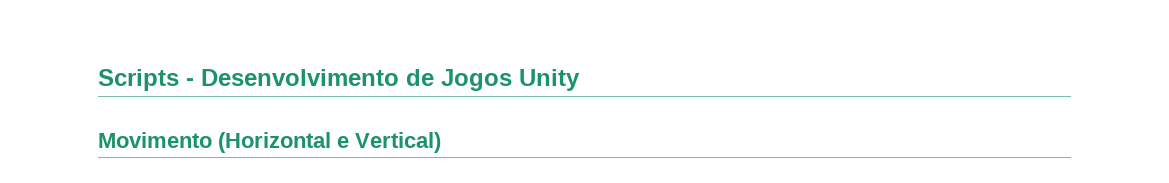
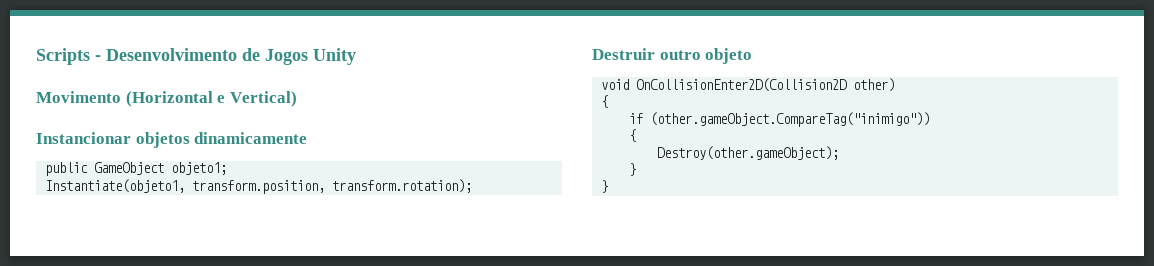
+ Instancionar objetos dinamicamente
+ public GameObject objeto1;
+ Instantiate(objeto1, transform.position, transform.rotation);
+ Destruir outro objeto
+ void OnCollisionEnter2D(Collision2D other)
+ {
+ if (other.gameObject.CompareTag("inimigo"))
+ {
+ Destroy(other.gameObject);
+ }
+ }

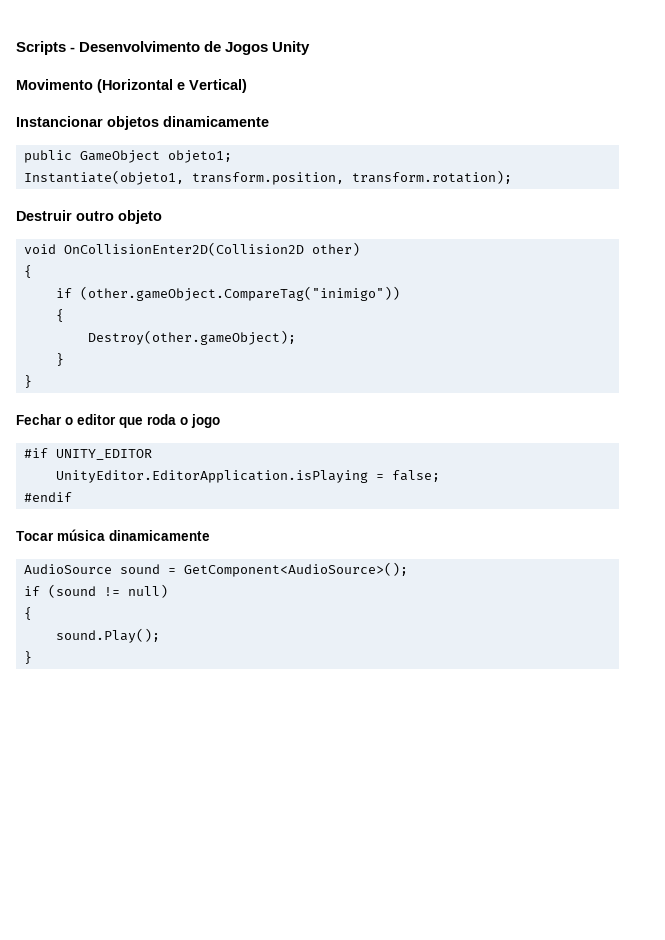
+ Fechar o editor que roda o jogo
+ #if UNITY_EDITOR
+ UnityEditor.EditorApplication.isPlaying = false;
+ #endif
+ Tocar música dinamicamente
+ AudioSource sound = GetComponent<AudioSource>();
+ if (sound != null)
+ {
+ sound.Play();
+ }

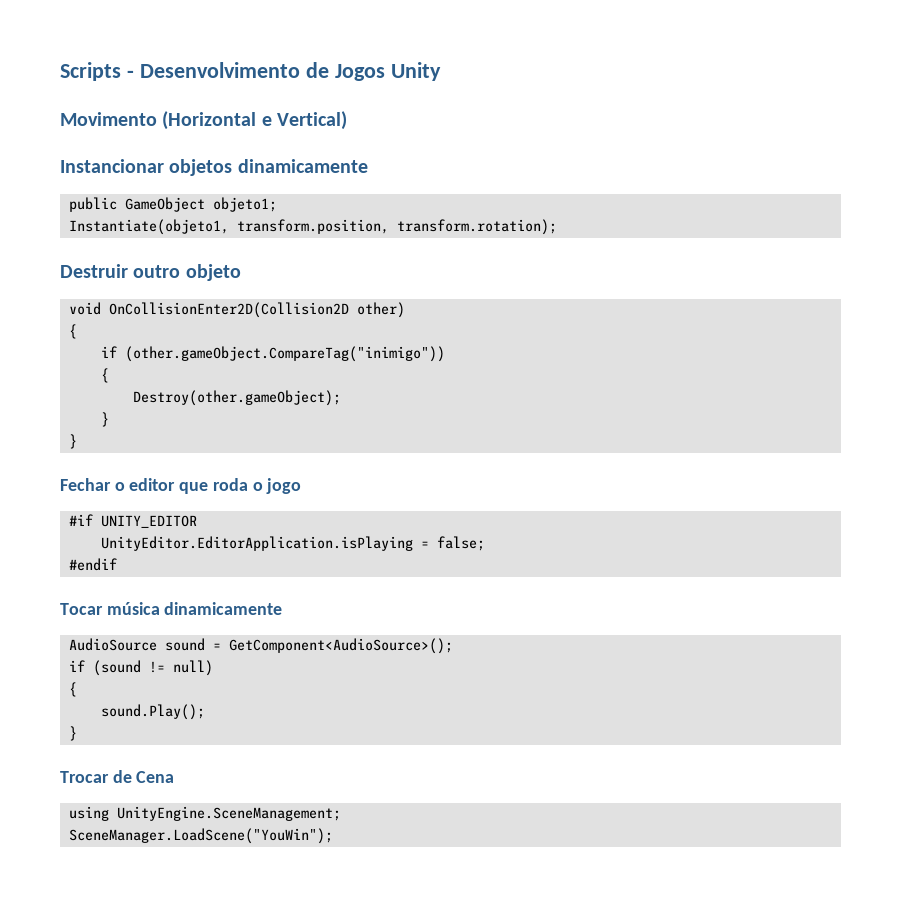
+ Trocar de Cena
+ using UnityEngine.SceneManagement;
+ SceneManager.LoadScene("YouWin");

